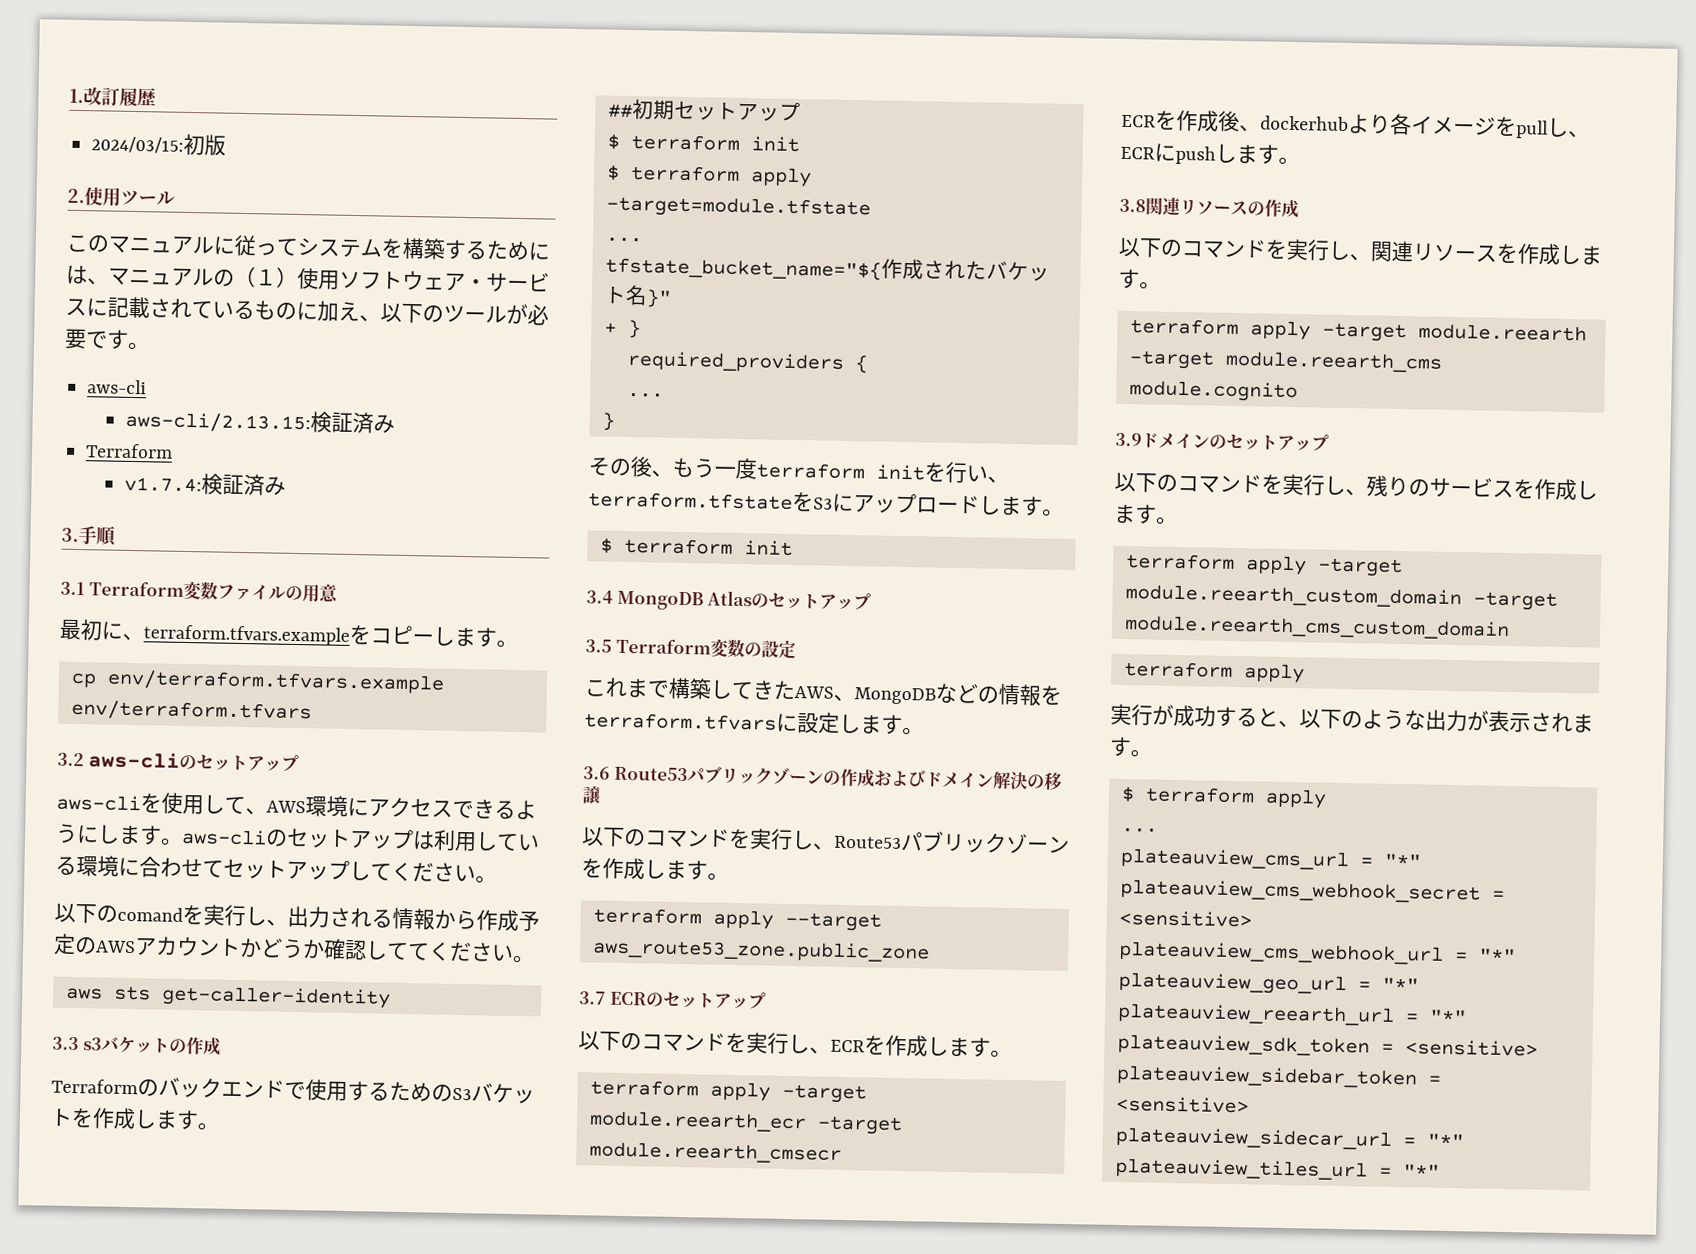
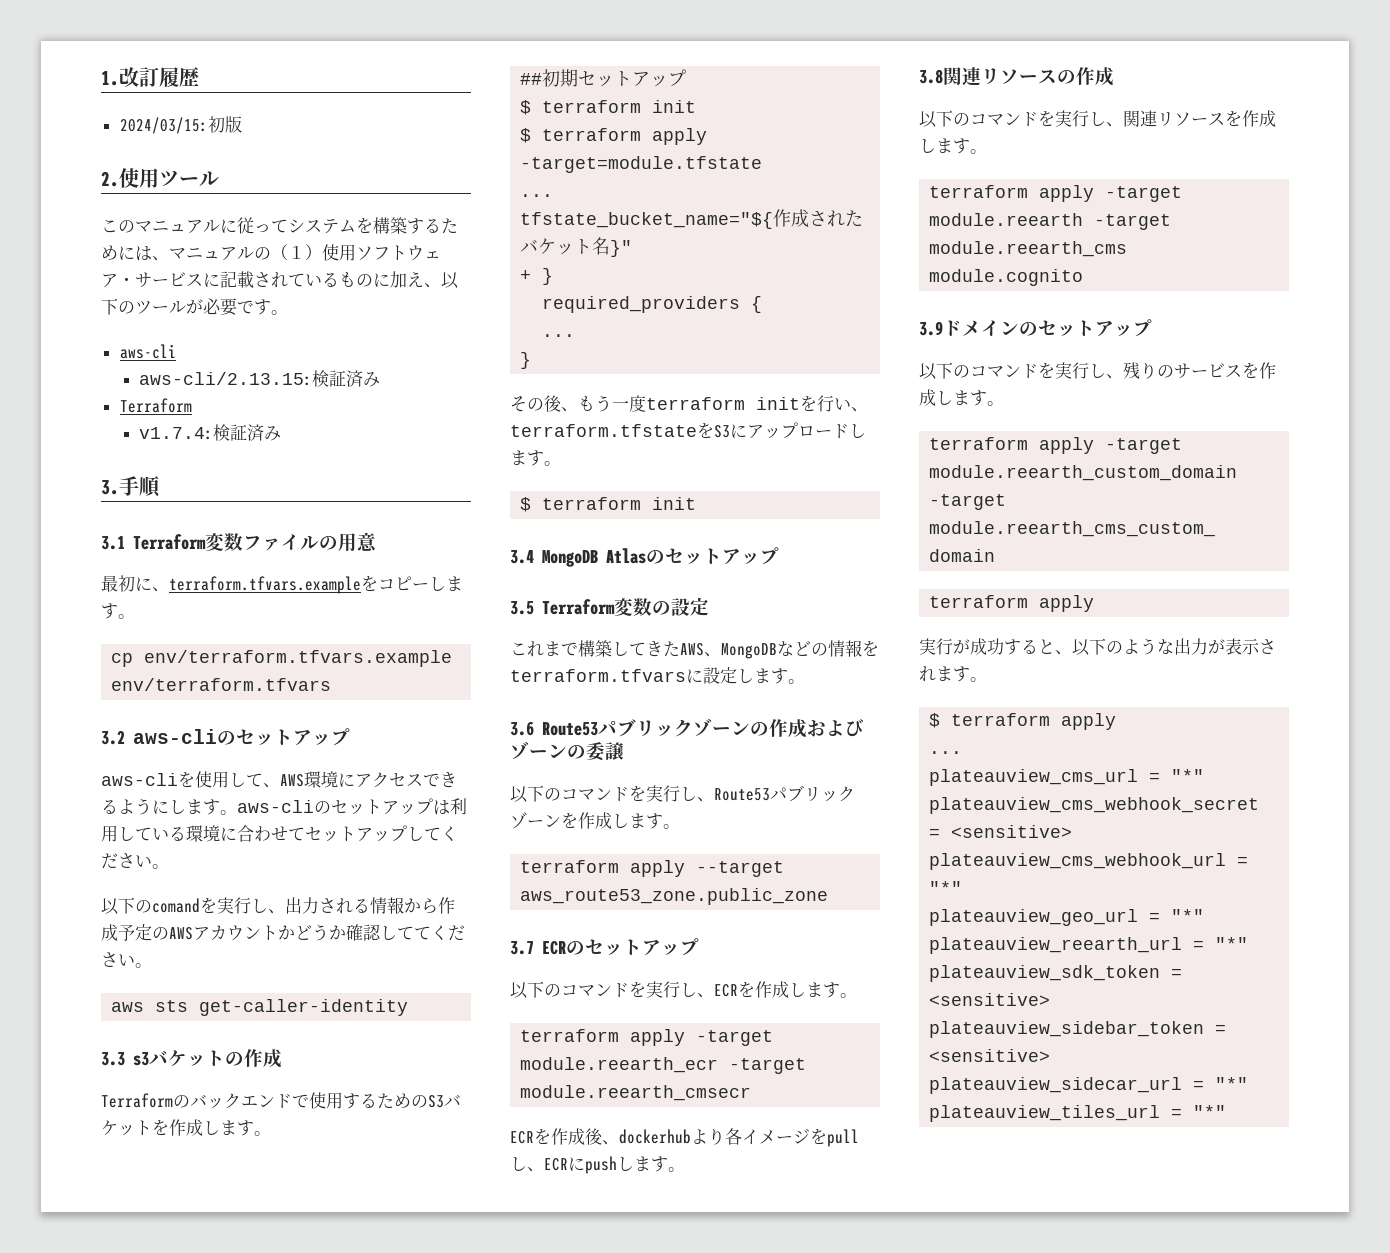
- 3.6 Route53パブリックゾーンの作成およびドメイン解決の移譲
+ 3.6 Route53パブリックゾーンの作成およびゾーンの委譲

